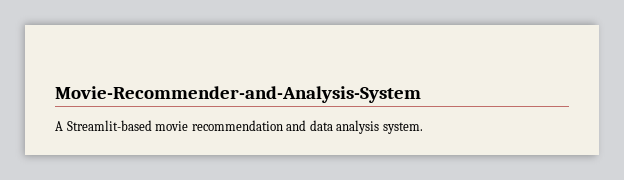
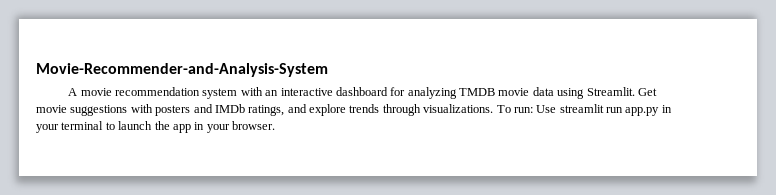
- A Streamlit-based movie recommendation and data analysis system.
+ A movie recommendation system with an interactive dashboard for analyzing TMDB movie data using Streamlit. Get movie suggestions with posters and IMDb ratings, and explore trends through visualizations. To run: Use streamlit run app.py in your terminal to launch the app in your browser.

